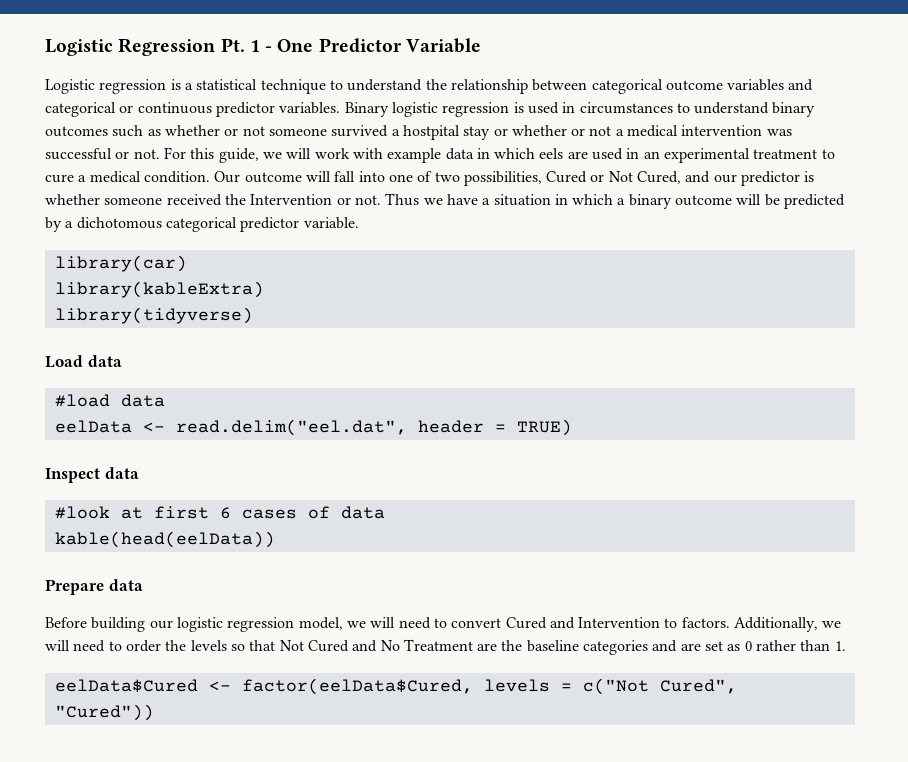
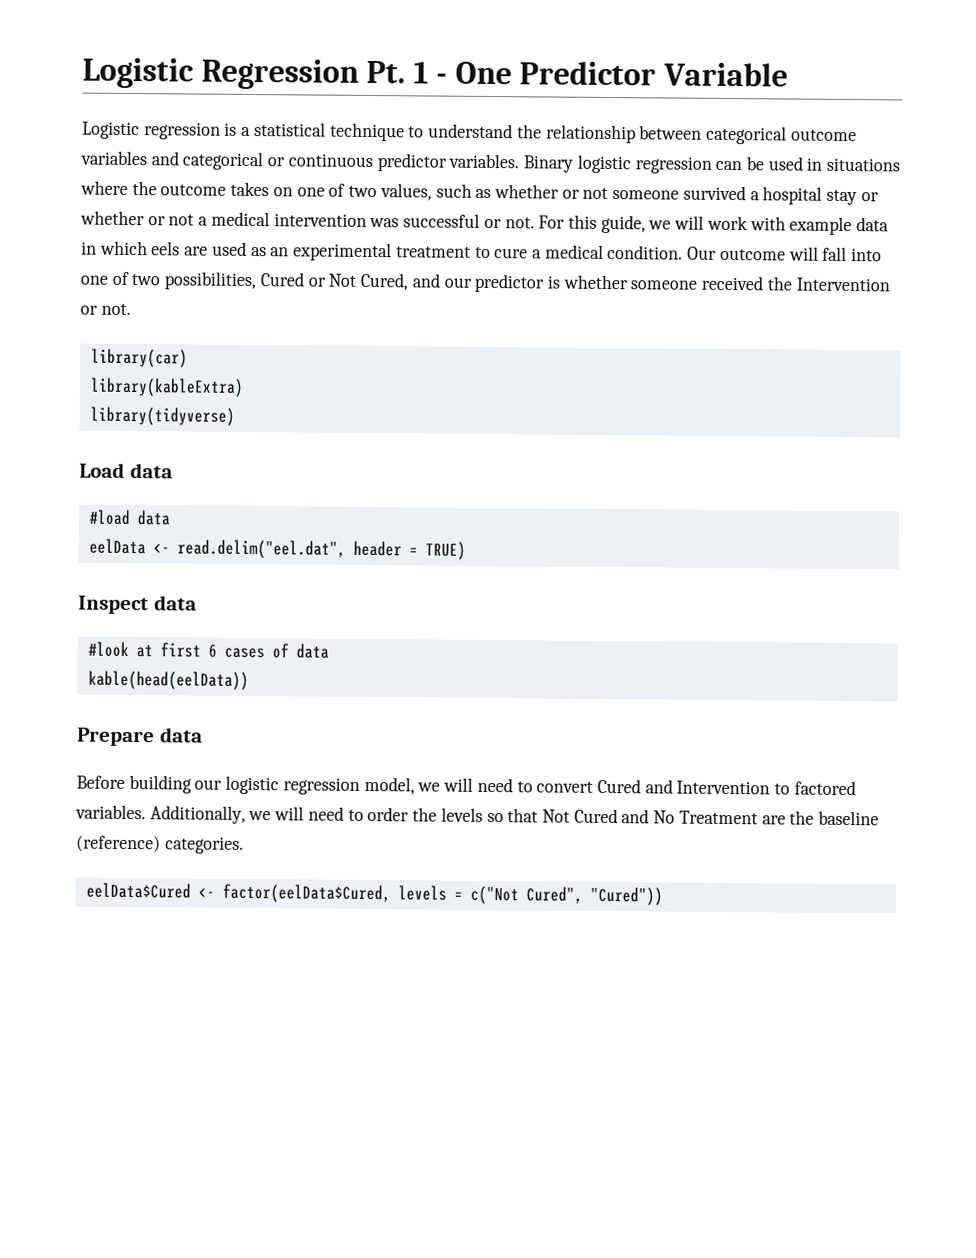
- Binary logistic regression is used in circumstances to understand binary outcomes such as whether or not someone survived a hostpital stay or whether or not a medical intervention was successful or not.
+ Binary logistic regression can be used in situations where the outcome takes on one of two values, such as whether or not someone survived a hospital stay or whether or not a medical intervention was successful or not.
- For this guide, we will work with example data in which eels are used in an experimental treatment to cure a medical condition.
+ For this guide, we will work with example data in which eels are used as an experimental treatment to cure a medical condition.
- Thus we have a situation in which a binary outcome will be predicted by a dichotomous categorical predictor variable.
- Before building our logistic regression model, we will need to convert Cured and Intervention to factors.
+ Before building our logistic regression model, we will need to convert Cured and Intervention to factored variables.
- Additionally, we will need to order the levels so that Not Cured and No Treatment are the baseline categories and are set as 0 rather than 1.
+ Additionally, we will need to order the levels so that Not Cured and No Treatment are the baseline (reference) categories.

